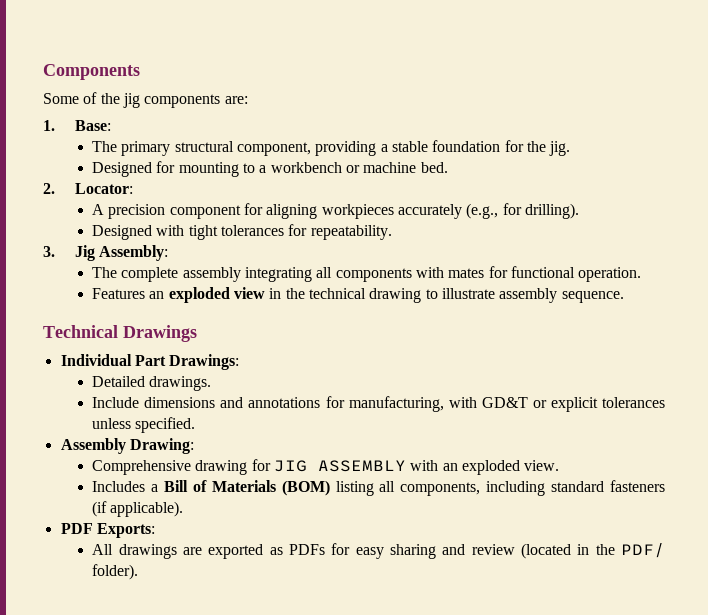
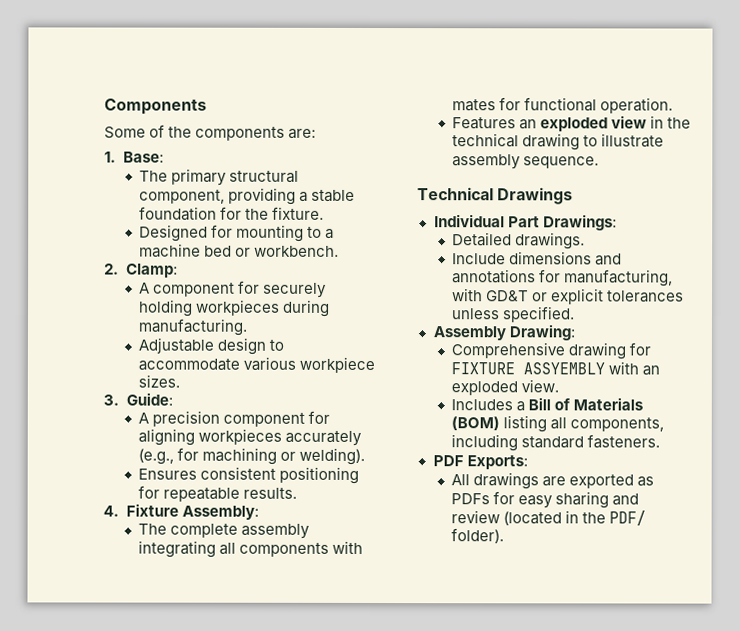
- Some of the jig components are:
+ Some of the components are:
- The primary structural component, providing a stable foundation for the jig.
+ The primary structural component, providing a stable foundation for the fixture.
- Designed for mounting to a workbench or machine bed.
- 2. Locator:
+ Designed for mounting to a machine bed or workbench.
+ 2. Clamp:
+ A component for securely holding workpieces during manufacturing.
+ Adjustable design to accommodate various workpiece sizes.
+ 3. Guide:
- A precision component for aligning workpieces accurately (e.g., for drilling).
- Designed with tight tolerances for repeatability.
- 3. Jig Assembly:
+ A precision component for aligning workpieces accurately (e.g., for machining or welding).
+ Ensures consistent positioning for repeatable results.
+ 4. Fixture Assembly:
- Comprehensive drawing for JIG ASSEMBLY with an exploded view.
+ Comprehensive drawing for FIXTURE ASSYEMBLY with an exploded view.
- Includes a Bill of Materials (BOM) listing all components, including standard fasteners (if applicable).
+ Includes a Bill of Materials (BOM) listing all components, including standard fasteners.

